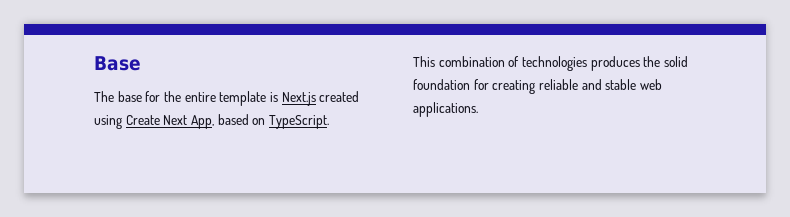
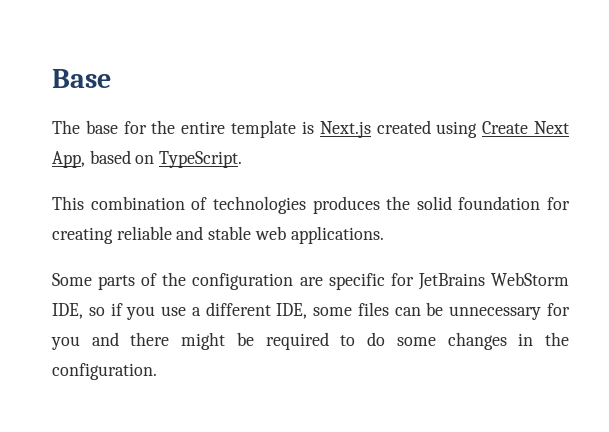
+ Some parts of the configuration are specific for JetBrains WebStorm IDE, so if you use a different IDE, some files can be unnecessary for you and there might be required to do some changes in the configuration.

